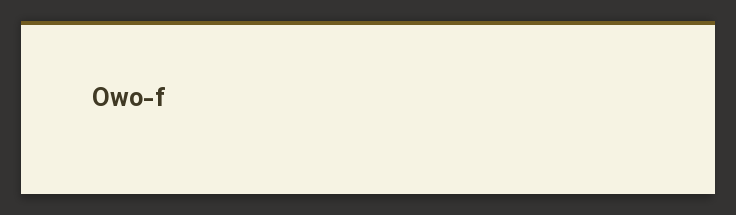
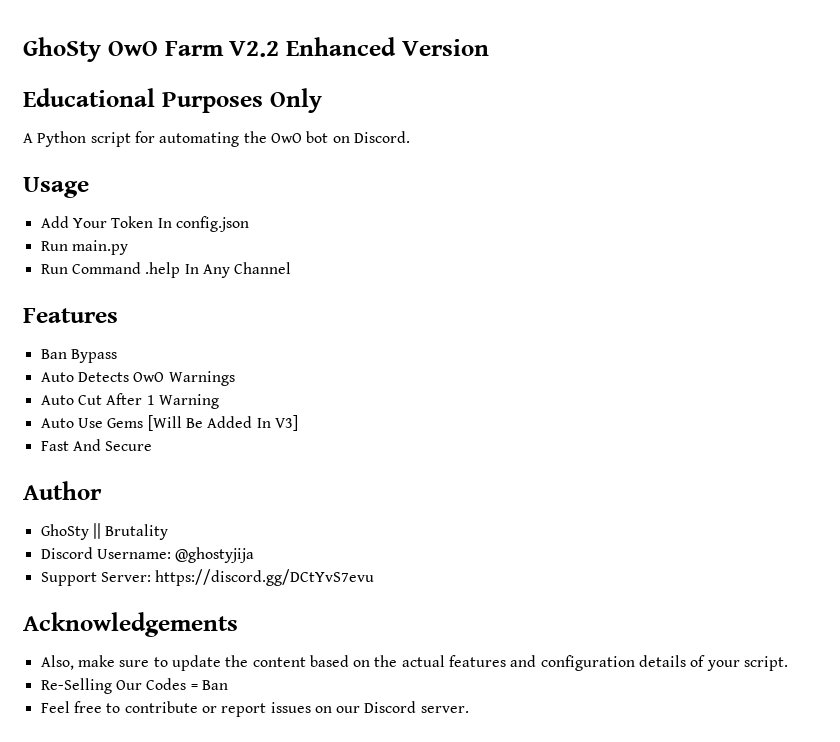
- Owo-f
+ GhoSty OwO Farm V2.2 Enhanced Version
+ Educational Purposes Only
+ A Python script for automating the OwO bot on Discord.
+ Usage
+ Add Your Token In config.json
+ Run main.py
+ Run Command .help In Any Channel
+ Features
+ Ban Bypass
+ Auto Detects OwO Warnings
+ Auto Cut After 1 Warning
+ Auto Use Gems [Will Be Added In V3]
+ Fast And Secure
+ Author
+ GhoSty || Brutality
+ Discord Username: @ghostyjija
+ Support Server: https://discord.gg/DCtYvS7evu
+ Acknowledgements
+ Also, make sure to update the content based on the actual features and configuration details of your script.
+ Re-Selling Our Codes = Ban
+ Feel free to contribute or report issues on our Discord server.

